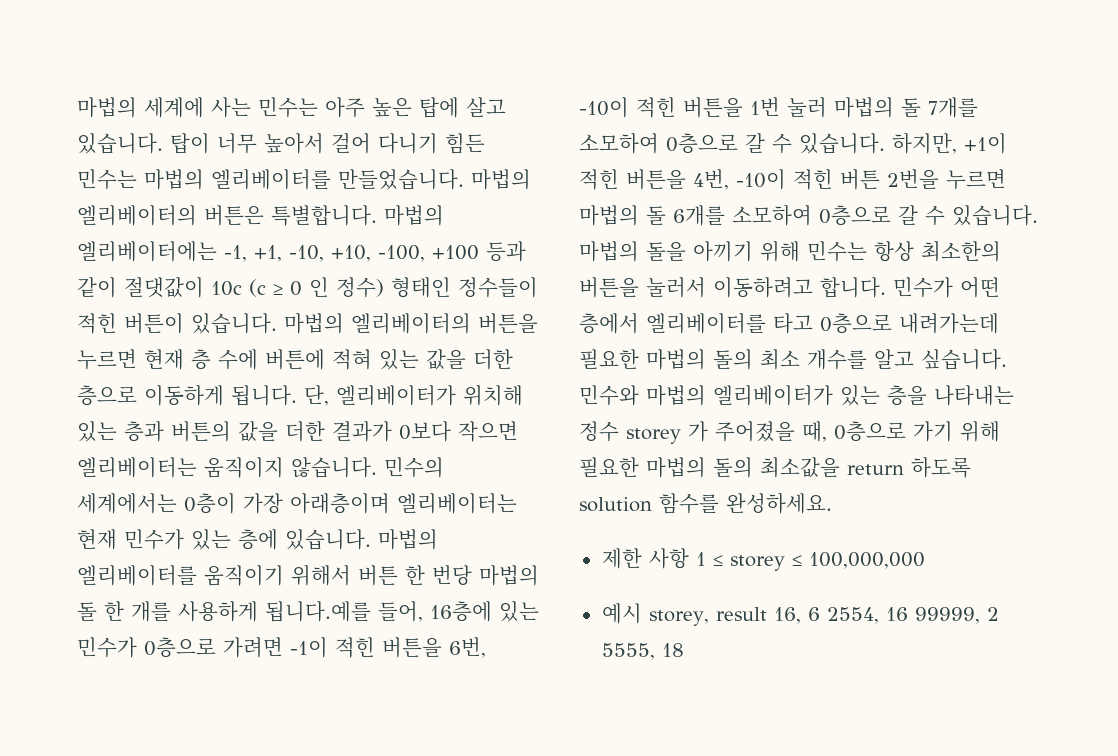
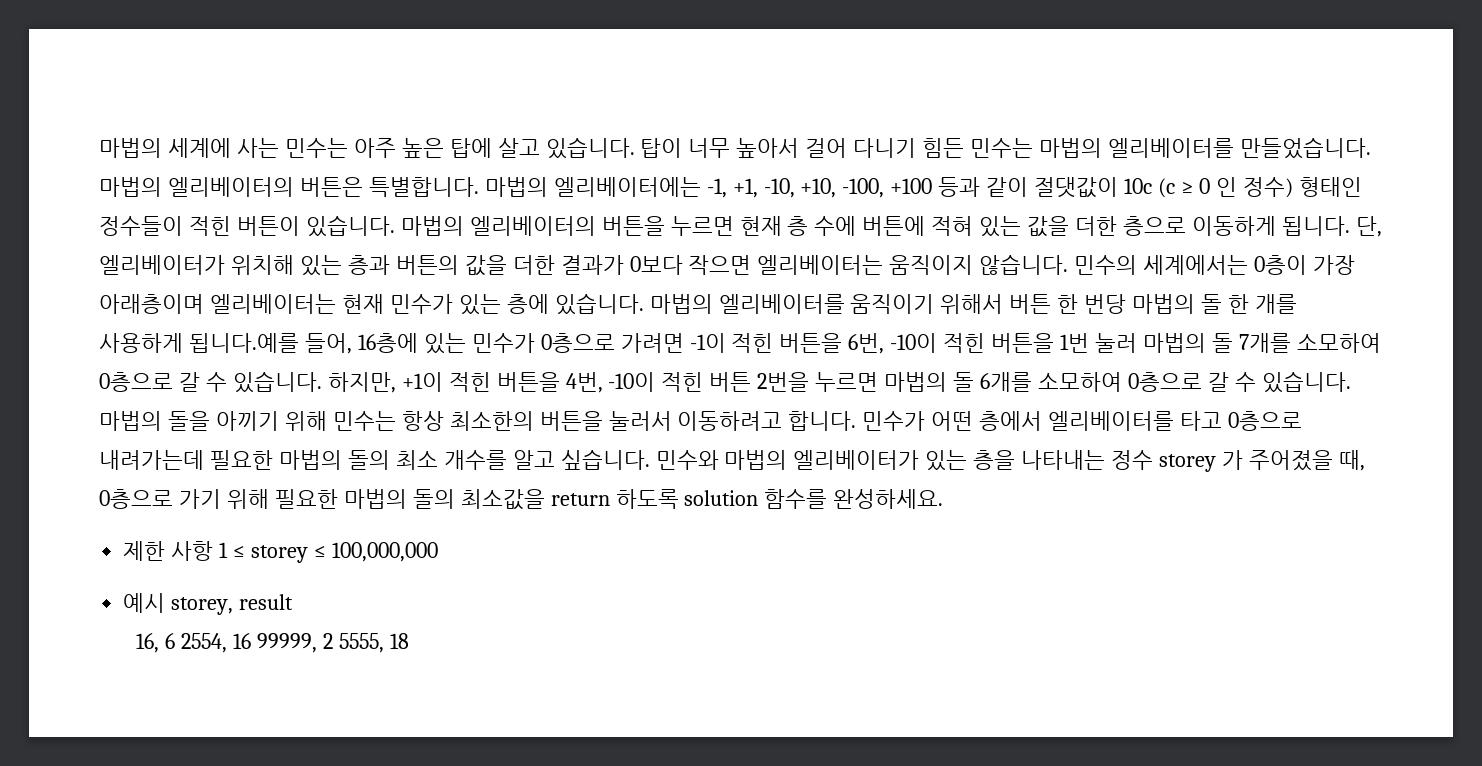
- 예시 storey, result 16, 6 2554, 16 99999, 2 5555, 18
+ 예시 storey, result
+ 16, 6 2554, 16 99999, 2 5555, 18

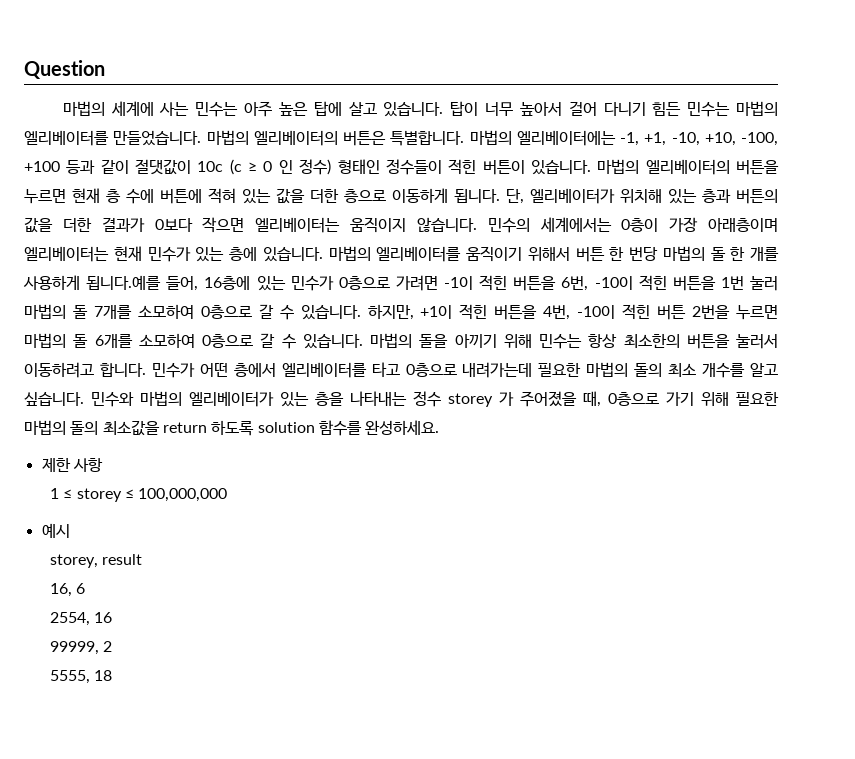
+ Question
- 제한 사항 1 ≤ storey ≤ 100,000,000
+ 제한 사항
+ 1 ≤ storey ≤ 100,000,000
- 예시 storey, result
+ 예시
+ storey, result
- 16, 6 2554, 16 99999, 2 5555, 18
+ 16, 6
+ 2554, 16
+ 99999, 2
+ 5555, 18

